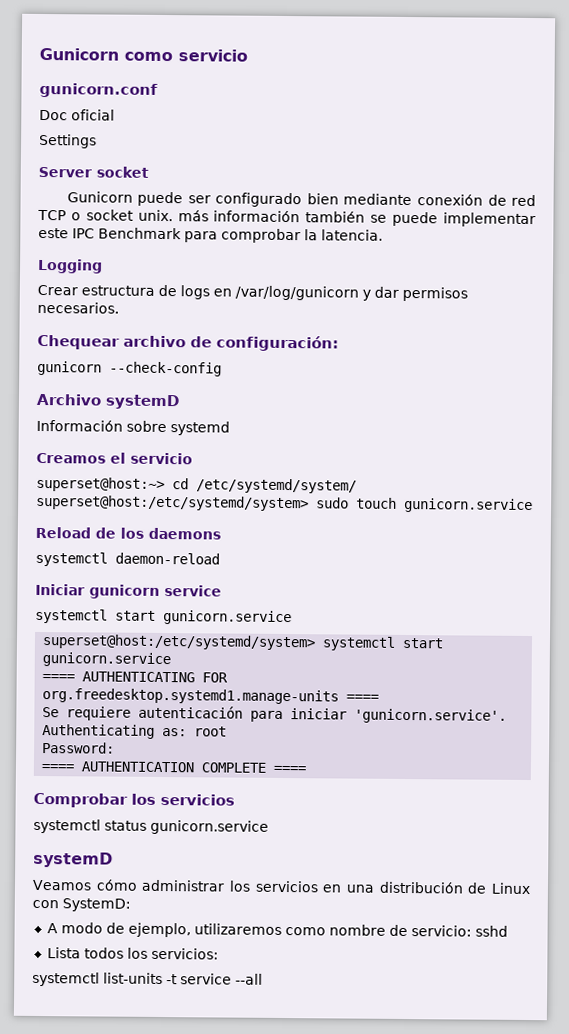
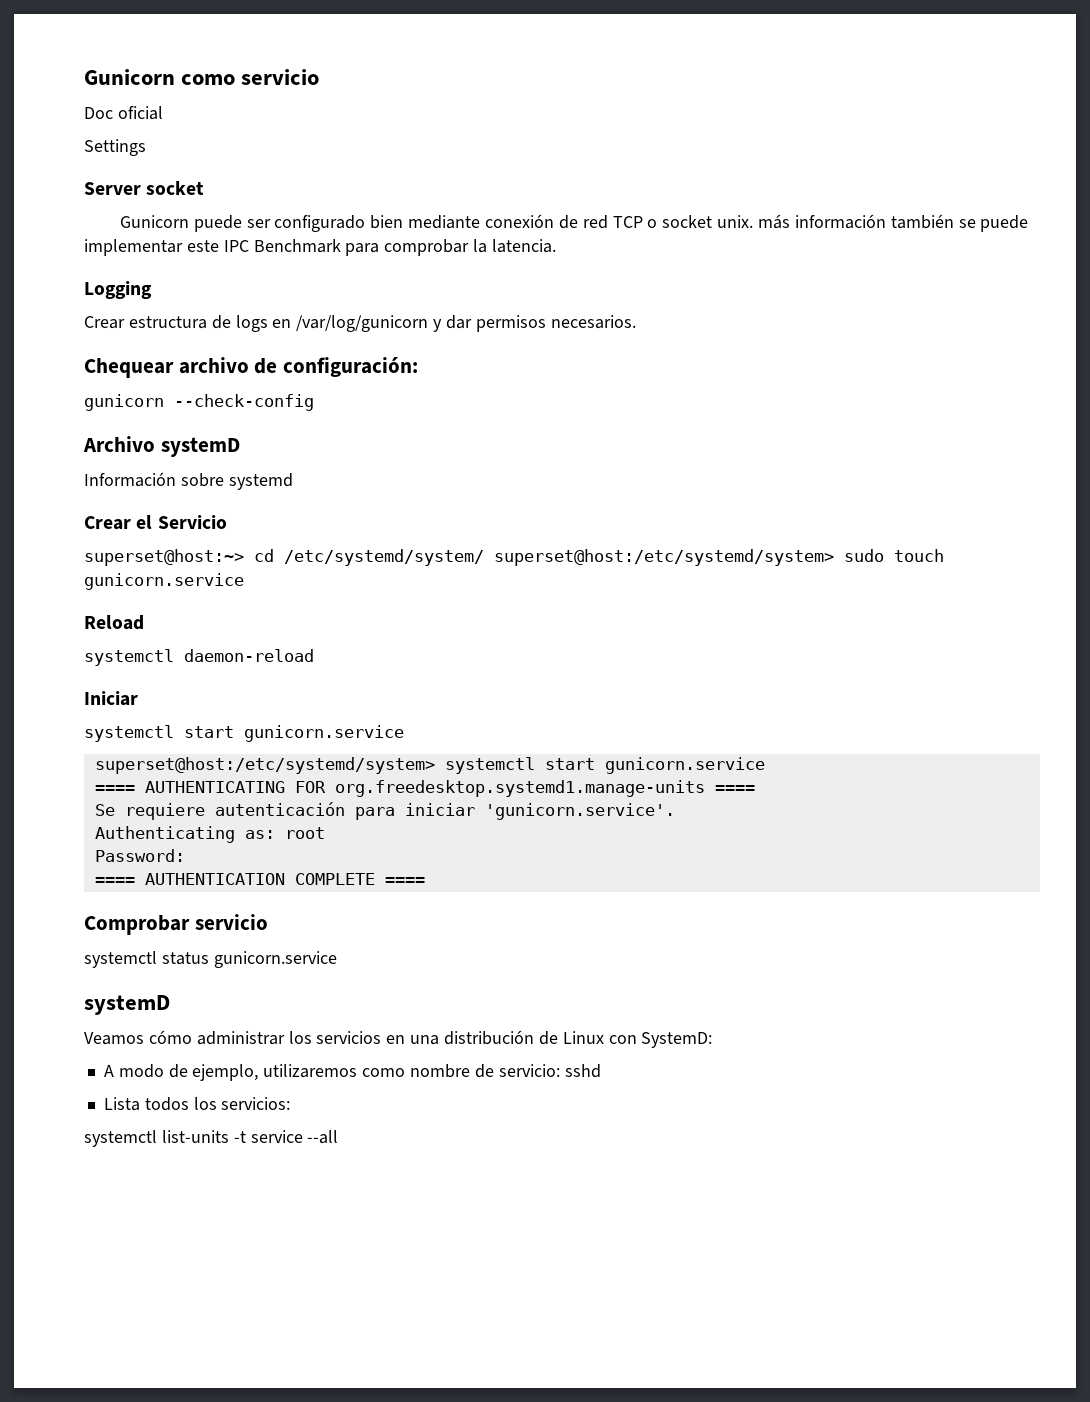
- gunicorn.conf
- Creamos el servicio
+ Crear el Servicio
- Reload de los daemons
+ Reload
- Iniciar gunicorn service
+ Iniciar
- Comprobar los servicios
+ Comprobar servicio

